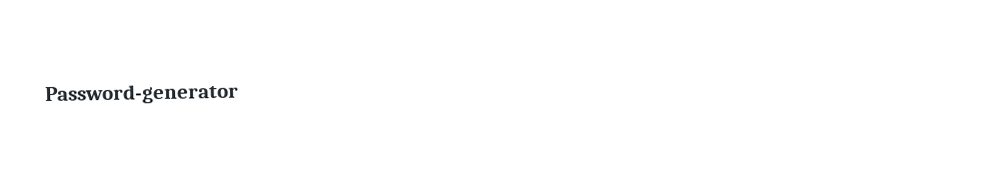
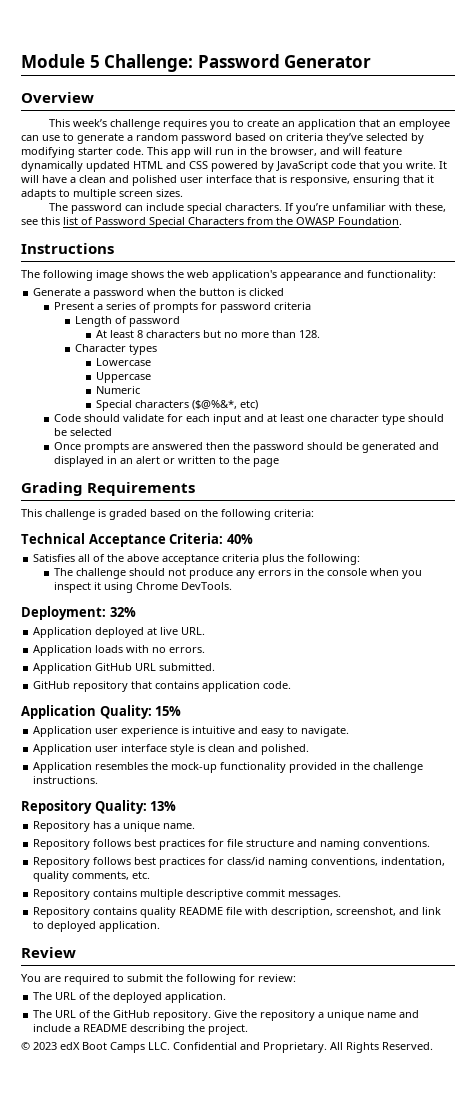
- Password-generator
+ Module 5 Challenge: Password Generator
+ Overview
+ This week’s challenge requires you to create an application that an employee can use to generate a random password based on criteria they’ve selected by modifying starter code. This app will run in the browser, and will feature dynamically updated HTML and CSS powered by JavaScript code that you write. It will have a clean and polished user interface that is responsive, ensuring that it adapts to multiple screen sizes.
+ The password can include special characters. If you’re unfamiliar with these, see this list of Password Special Characters from the OWASP Foundation.
+ Instructions
+ The following image shows the web application's appearance and functionality:
+ Generate a password when the button is clicked
+ Present a series of prompts for password criteria
+ Length of password
+ At least 8 characters but no more than 128.
+ Character types
+ Lowercase
+ Uppercase
+ Numeric
+ Special characters ($@%&*, etc)
+ Code should validate for each input and at least one character type should be selected
+ Once prompts are answered then the password should be generated and displayed in an alert or written to the page
+ Grading Requirements
+ This challenge is graded based on the following criteria:
+ Technical Acceptance Criteria: 40%
+ Satisfies all of the above acceptance criteria plus the following:
+ The challenge should not produce any errors in the console when you inspect it using Chrome DevTools.
+ Deployment: 32%
+ Application deployed at live URL.
+ Application loads with no errors.
+ Application GitHub URL submitted.
+ GitHub repository that contains application code.
+ Application Quality: 15%
+ Application user experience is intuitive and easy to navigate.
+ Application user interface style is clean and polished.
+ Application resembles the mock-up functionality provided in the challenge instructions.
+ Repository Quality: 13%
+ Repository has a unique name.
+ Repository follows best practices for file structure and naming conventions.
+ Repository follows best practices for class/id naming conventions, indentation, quality comments, etc.
+ Repository contains multiple descriptive commit messages.
+ Repository contains quality README file with description, screenshot, and link to deployed application.
+ Review
+ You are required to submit the following for review:
+ The URL of the deployed application.
+ The URL of the GitHub repository. Give the repository a unique name and include a README describing the project.
+ © 2023 edX Boot Camps LLC. Confidential and Proprietary. All Rights Reserved.

